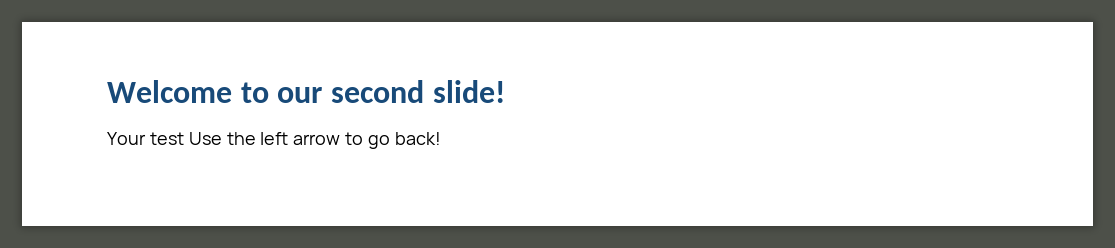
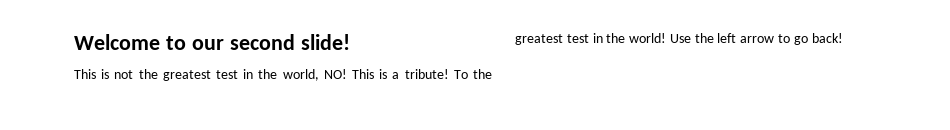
- Your test Use the left arrow to go back!
+ This is not the greatest test in the world, NO! This is a tribute! To the greatest test in the world! Use the left arrow to go back!

